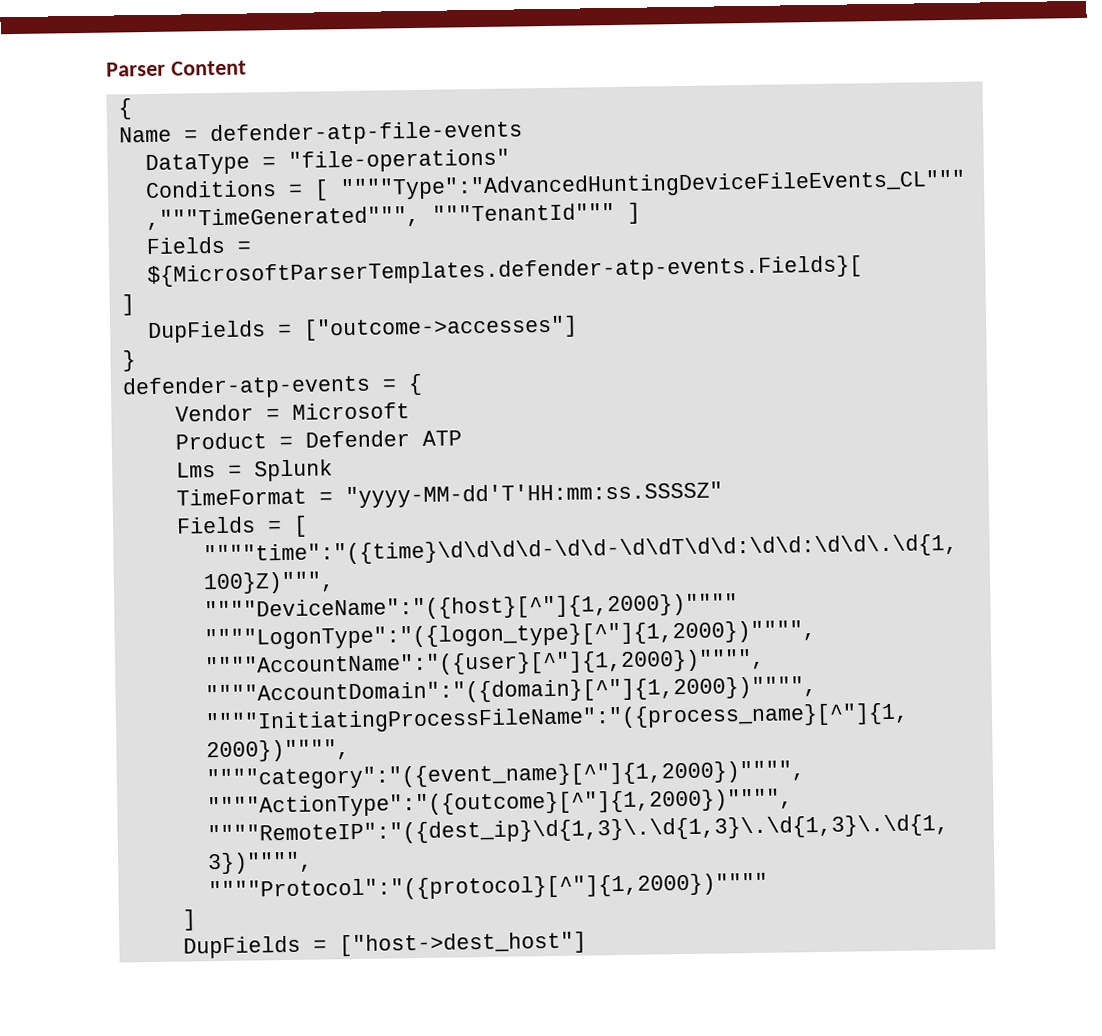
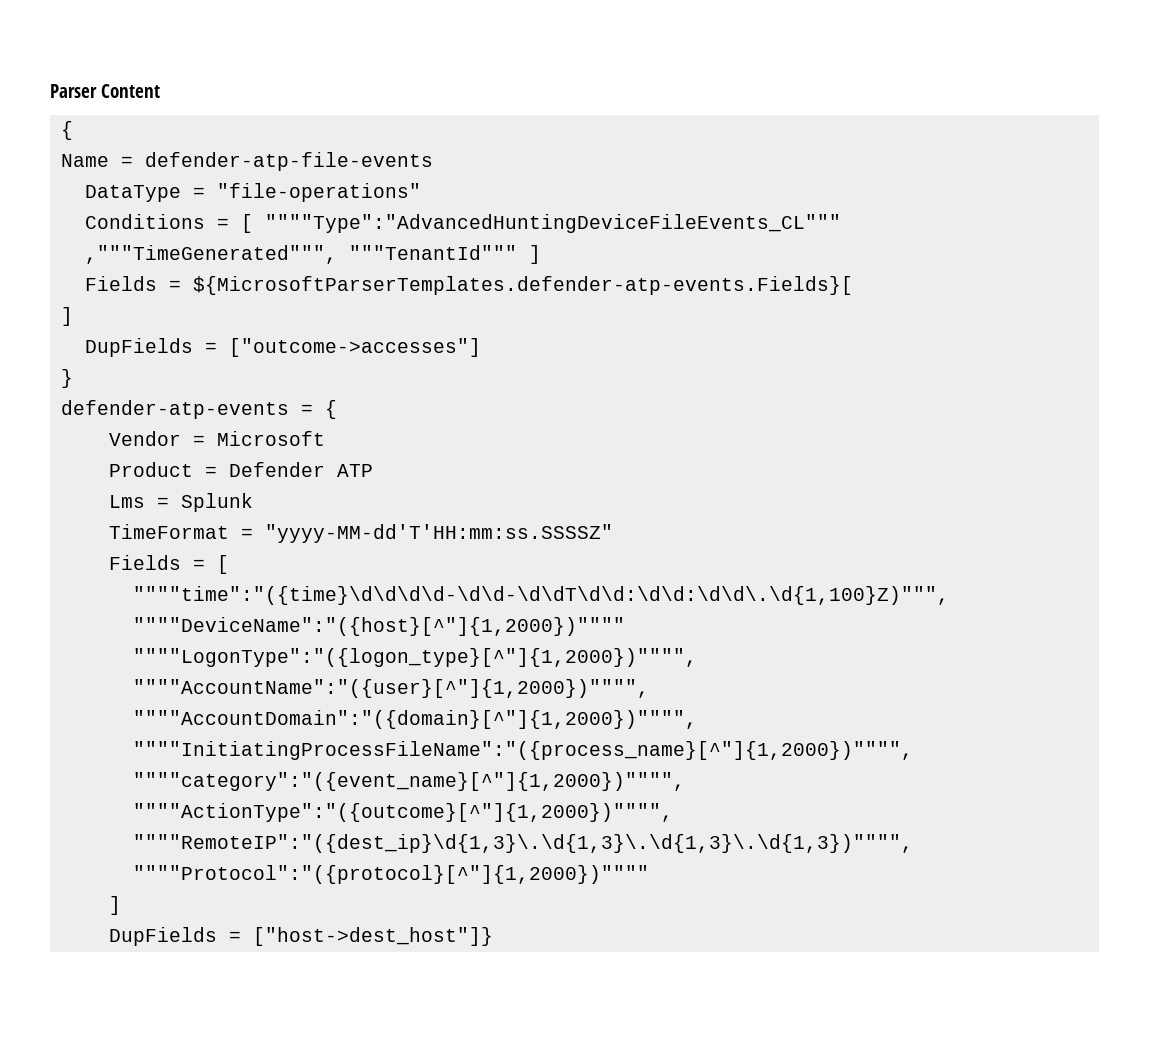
- DupFields = ["host->dest_host"]
+ DupFields = ["host->dest_host"]}

